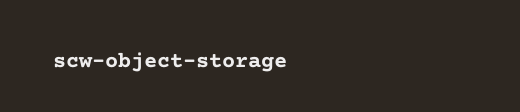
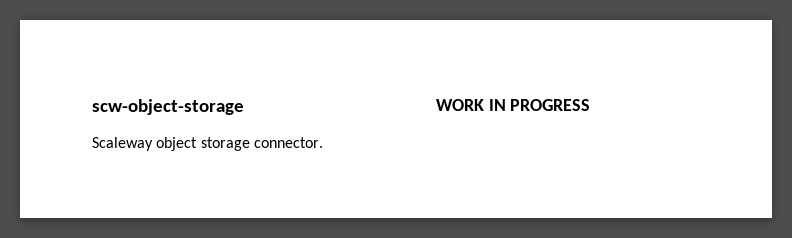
+ Scaleway object storage connector.
+ WORK IN PROGRESS

